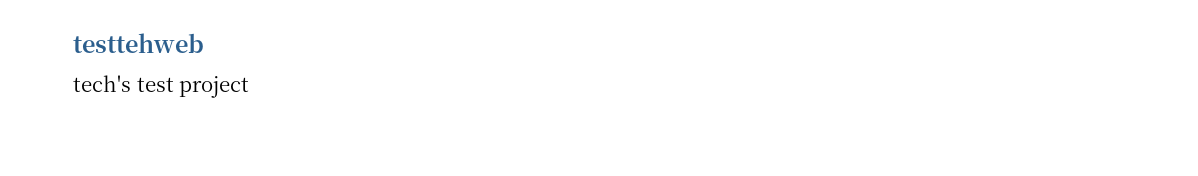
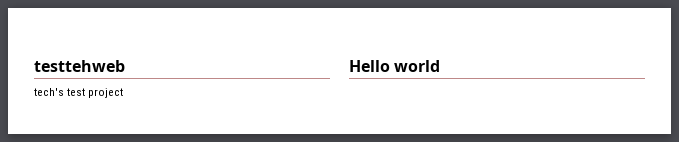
+ Hello world

